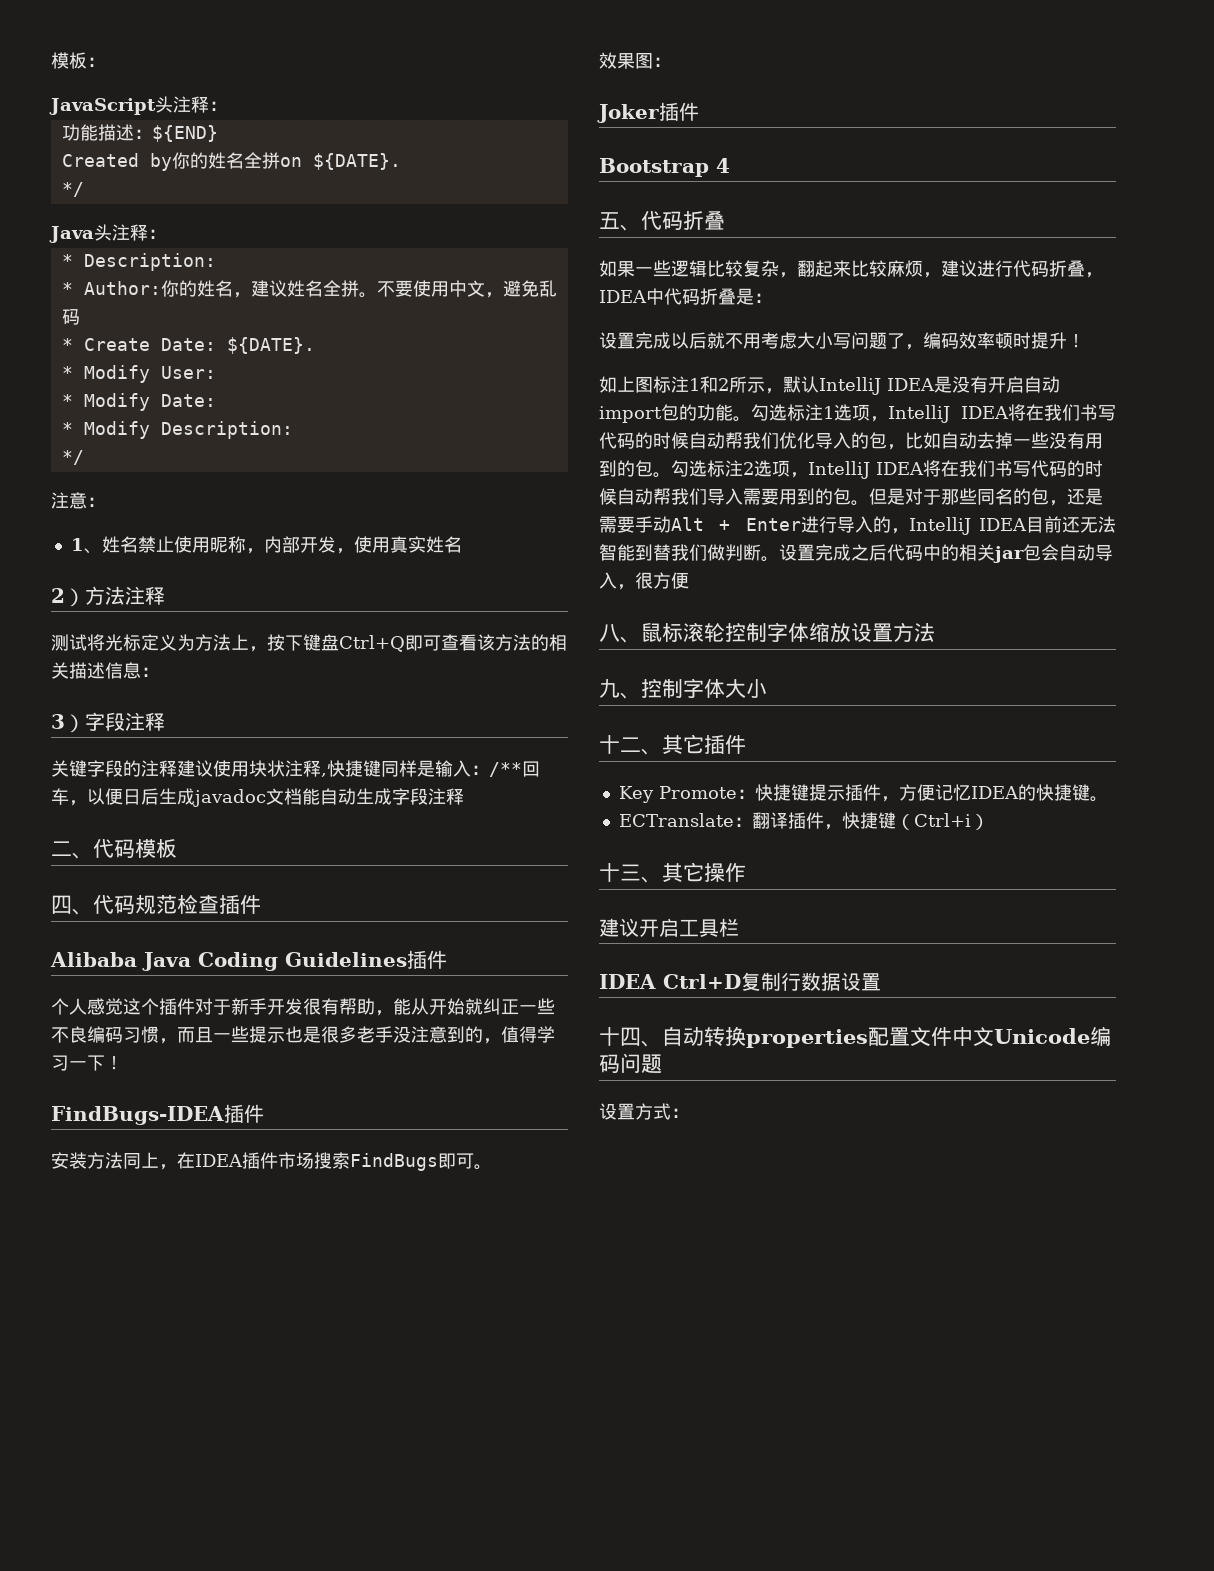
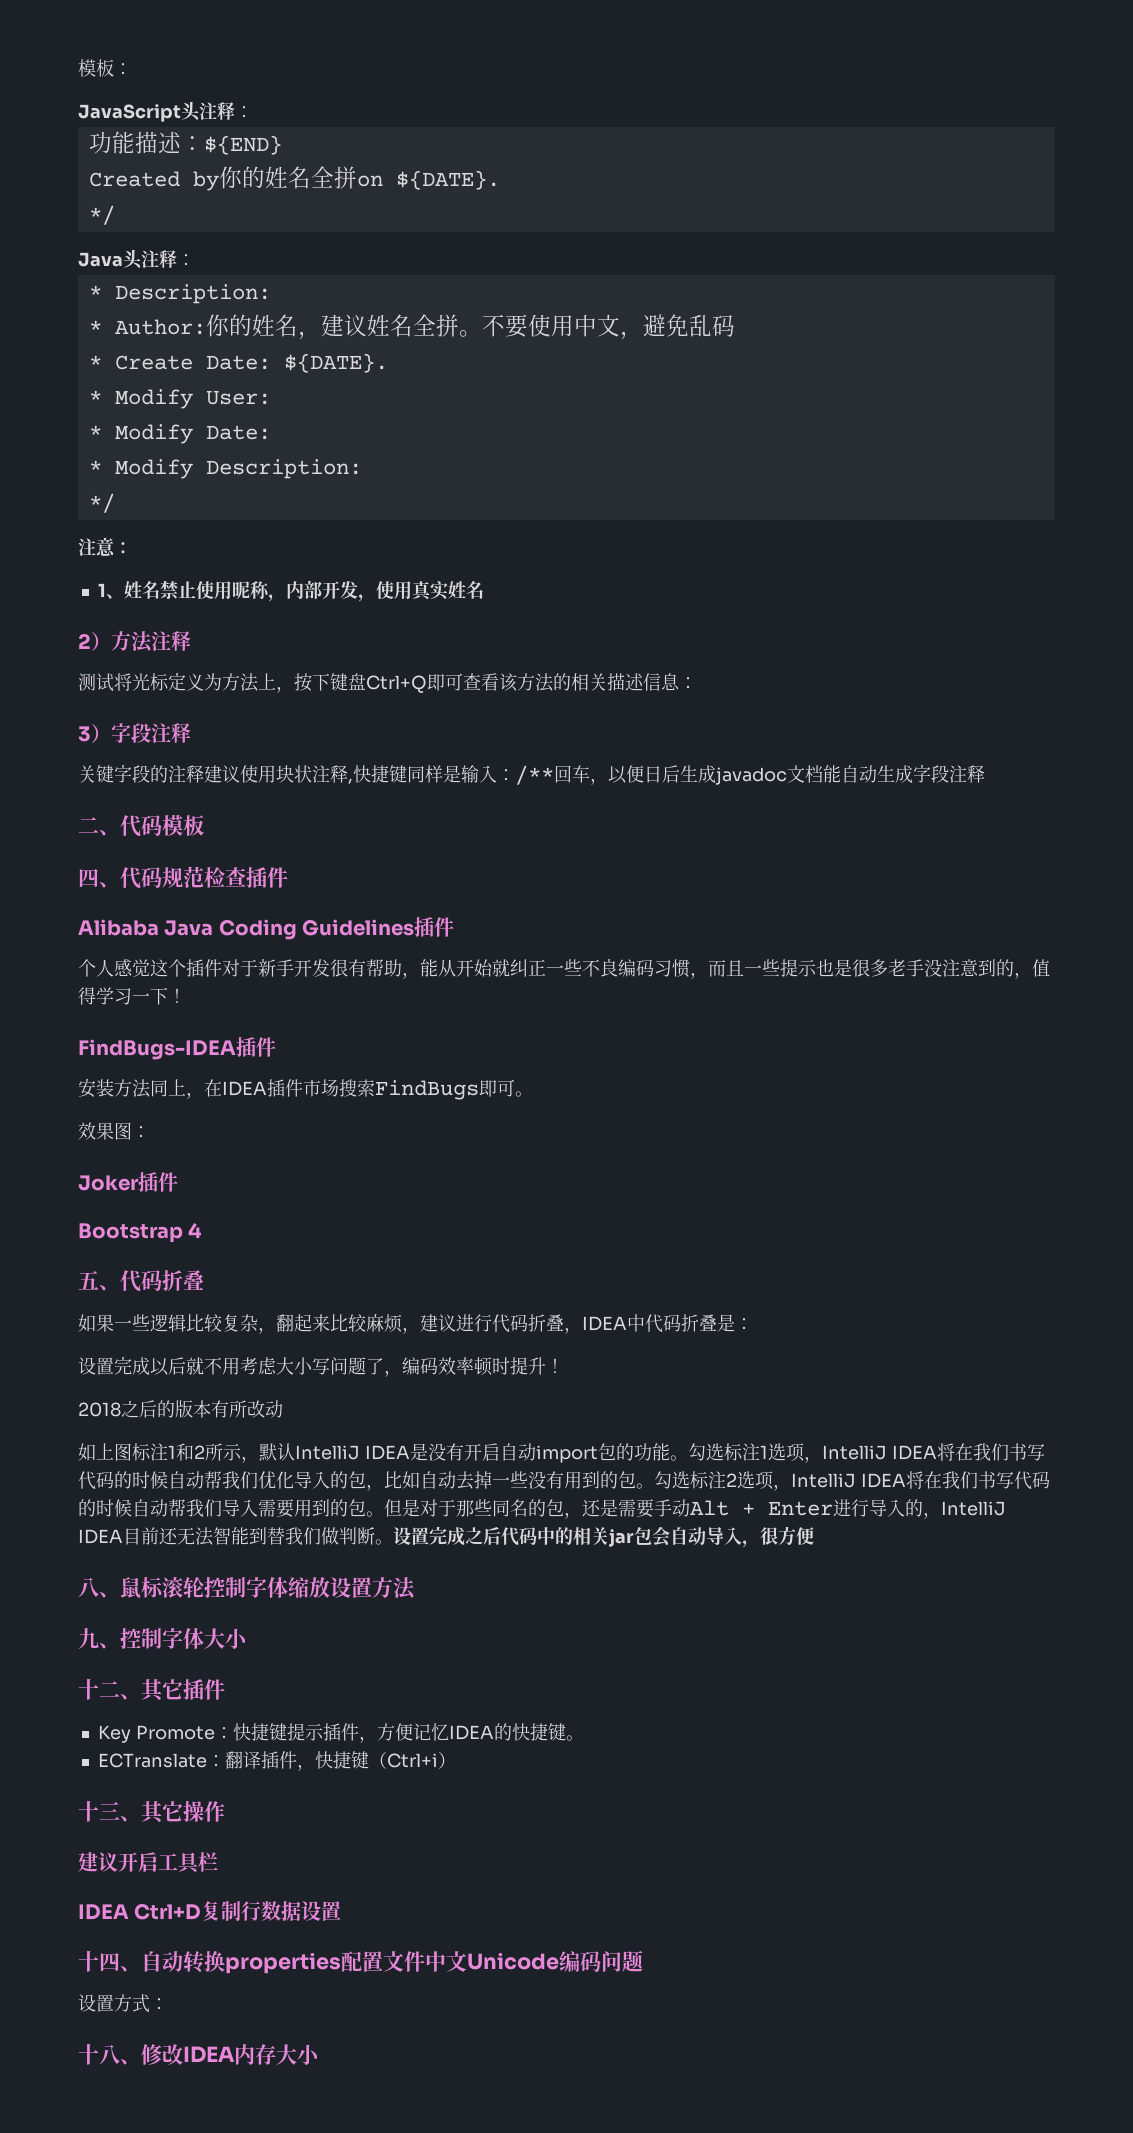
+ 2018之后的版本有所改动
+ 十八、修改IDEA内存大小

